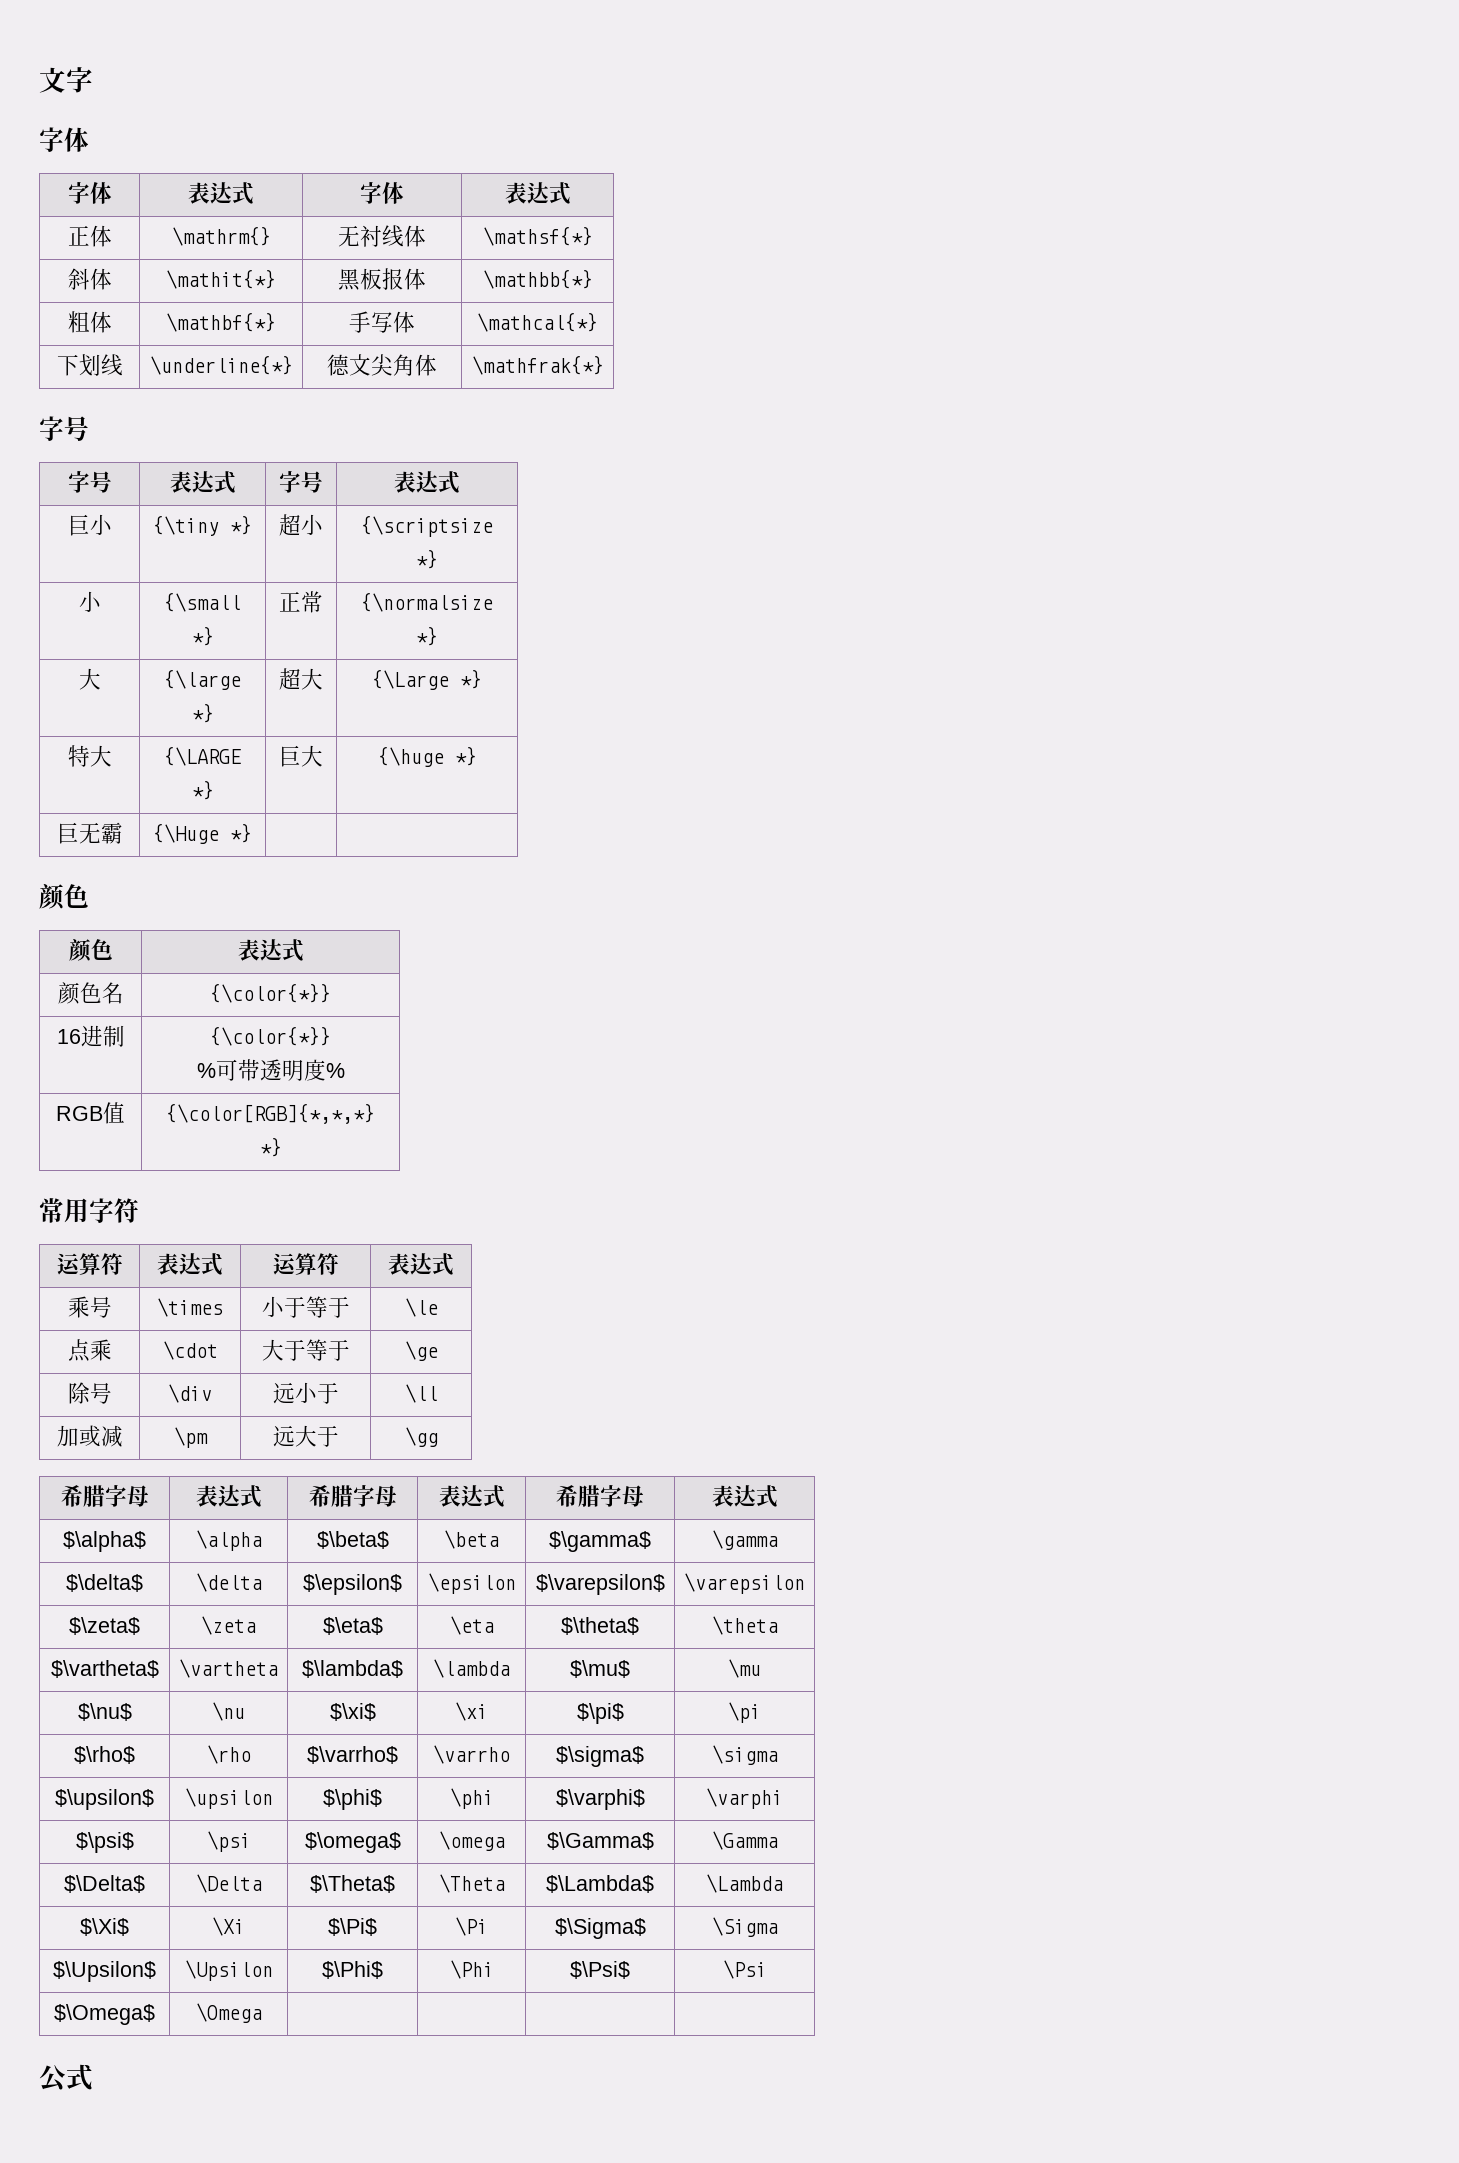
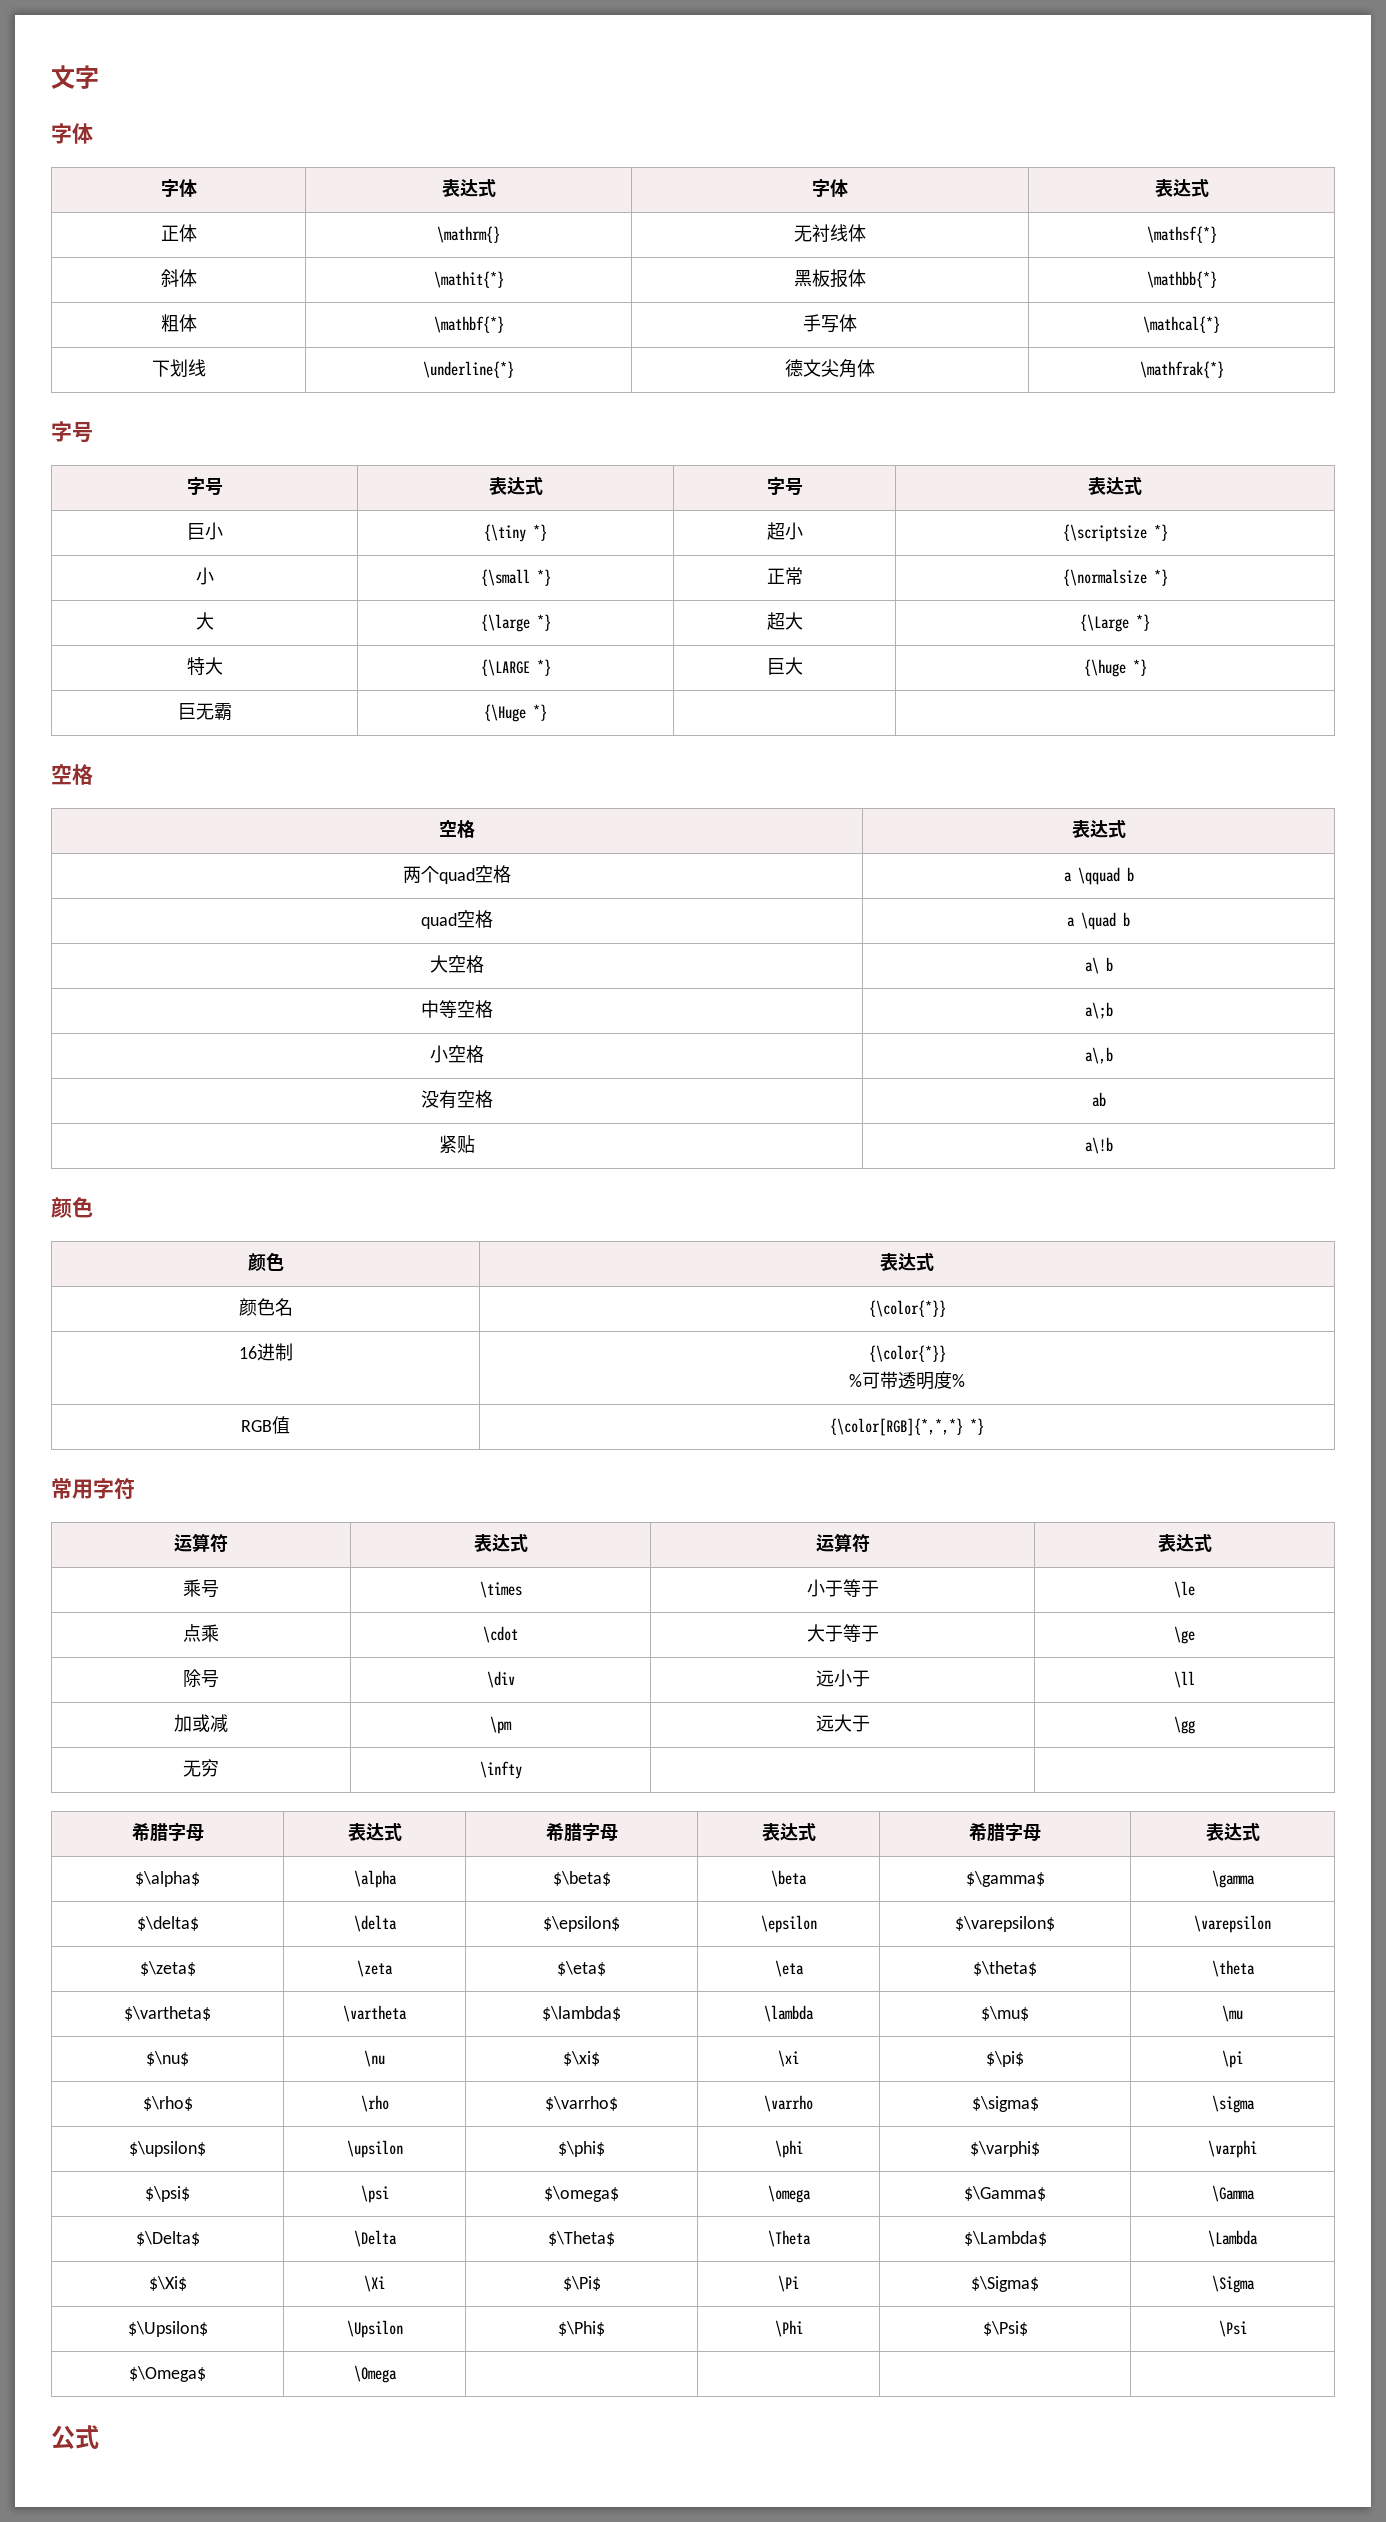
  巨无霸 | {\Huge *} | |
+ 空格
+ 空格 | 表达式
+ 两个quad空格 | a \qquad b
+ quad空格 | a \quad b
+ 大空格 | a\ b
+ 中等空格 | a\;b
+ 小空格 | a\,b
+ 没有空格 | ab
+ 紧贴 | a\!b
+ 无穷 | \infty | |

